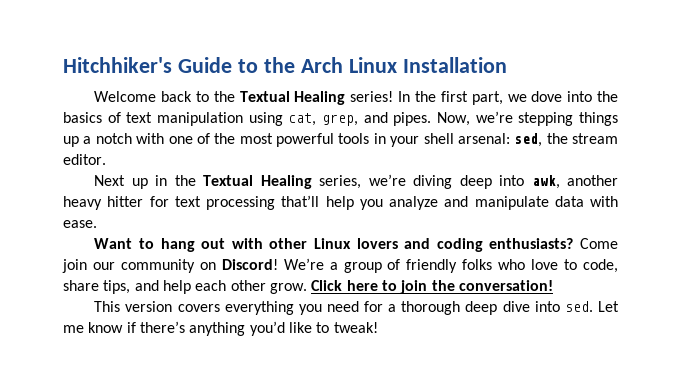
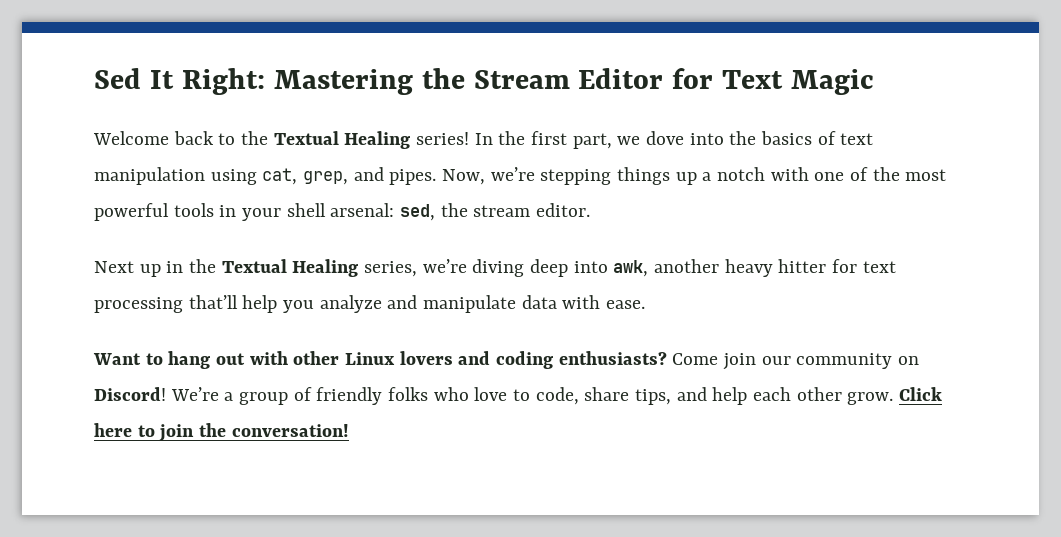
- Hitchhiker's Guide to the Arch Linux Installation
+ Sed It Right: Mastering the Stream Editor for Text Magic
- This version covers everything you need for a thorough deep dive into sed. Let me know if there’s anything you’d like to tweak!

